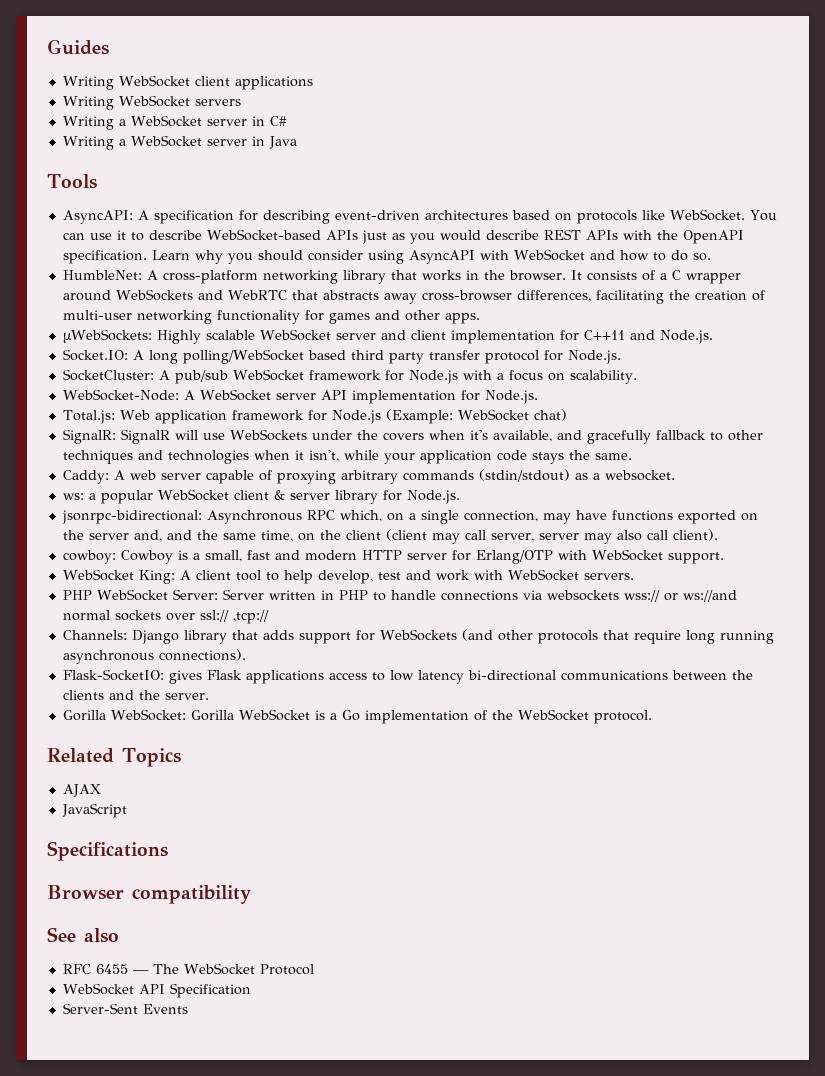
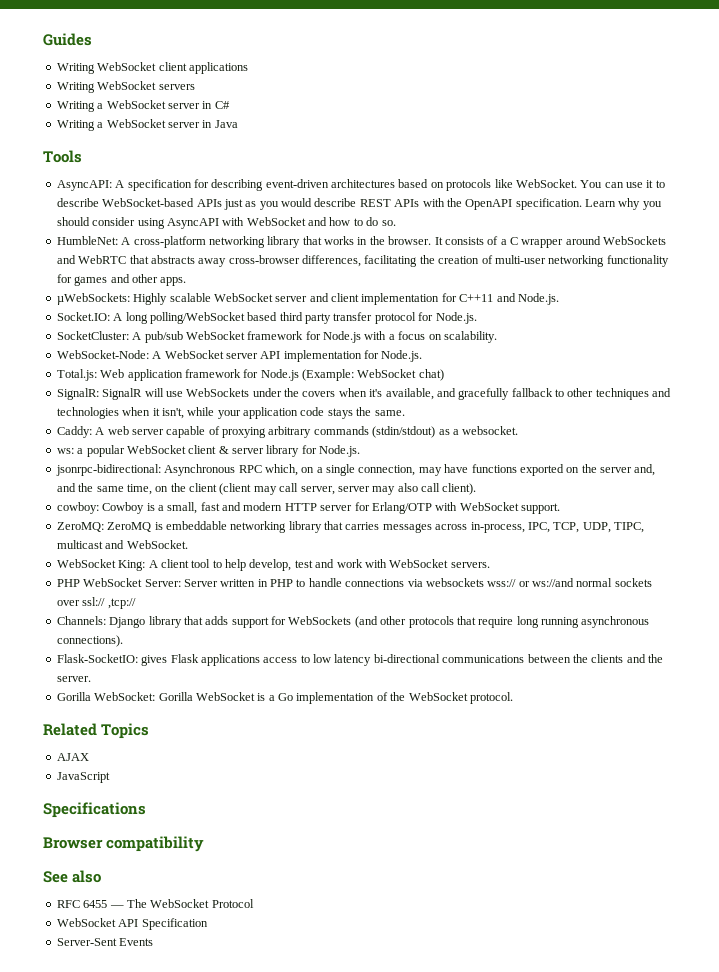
+ ZeroMQ: ZeroMQ is embeddable networking library that carries messages across in-process, IPC, TCP, UDP, TIPC, multicast and WebSocket.

